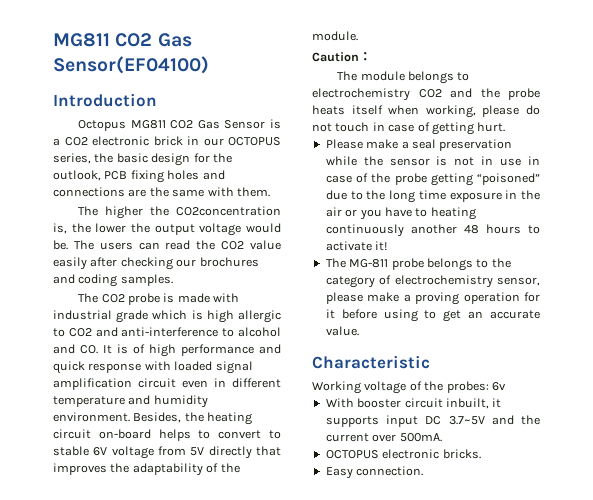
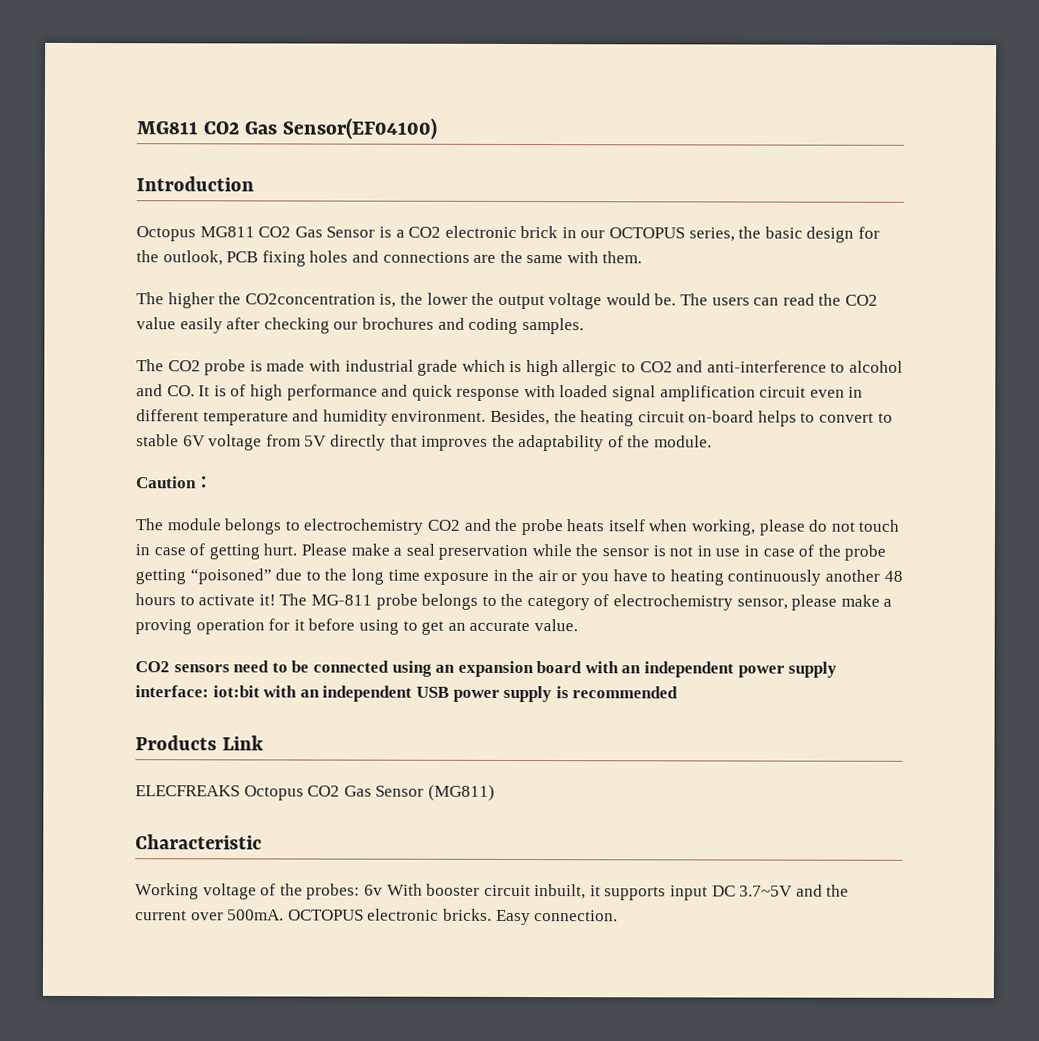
- The module belongs to electrochemistry CO2 and the probe heats itself when working, please do not touch in case of getting hurt.
- Please make a seal preservation while the sensor is not in use in case of the probe getting “poisoned” due to the long time exposure in the air or you have to heating continuously another 48 hours to activate it!
- The MG-811 probe belongs to the category of electrochemistry sensor, please make a proving operation for it before using to get an accurate value.
+ The module belongs to electrochemistry CO2 and the probe heats itself when working, please do not touch in case of getting hurt. Please make a seal preservation while the sensor is not in use in case of the probe getting “poisoned” due to the long time exposure in the air or you have to heating continuously another 48 hours to activate it! The MG-811 probe belongs to the category of electrochemistry sensor, please make a proving operation for it before using to get an accurate value.
+ CO2 sensors need to be connected using an expansion board with an independent power supply interface: iot:bit with an independent USB power supply is recommended
+ Products Link
+ ELECFREAKS Octopus CO2 Gas Sensor (MG811)
- Working voltage of the probes: 6v
- With booster circuit inbuilt, it supports input DC 3.7~5V and the current over 500mA.
- OCTOPUS electronic bricks.
- Easy connection.
+ Working voltage of the probes: 6v With booster circuit inbuilt, it supports input DC 3.7~5V and the current over 500mA. OCTOPUS electronic bricks. Easy connection.

